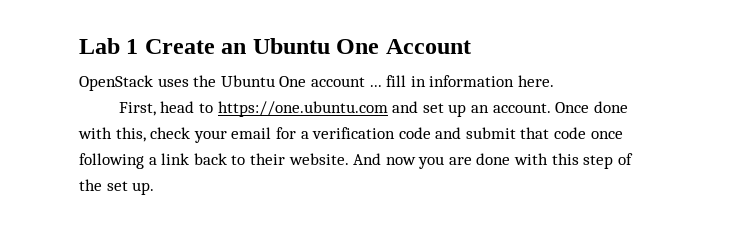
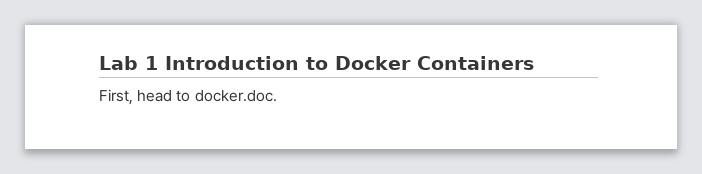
- Lab 1 Create an Ubuntu One Account
- OpenStack uses the Ubuntu One account ... fill in information here.
- First, head to https://one.ubuntu.com and set up an account. Once done with this, check your email for a verification code and submit that code once following a link back to their website. And now you are done with this step of the set up.
+ Lab 1 Introduction to Docker Containers
+ First, head to docker.doc.

